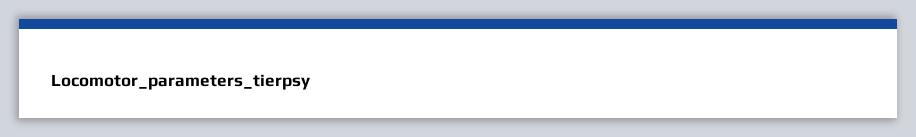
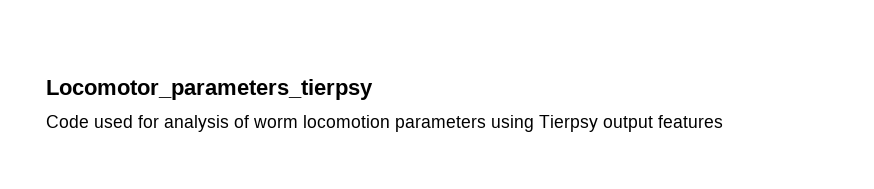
+ Code used for analysis of worm locomotion parameters using Tierpsy output features

